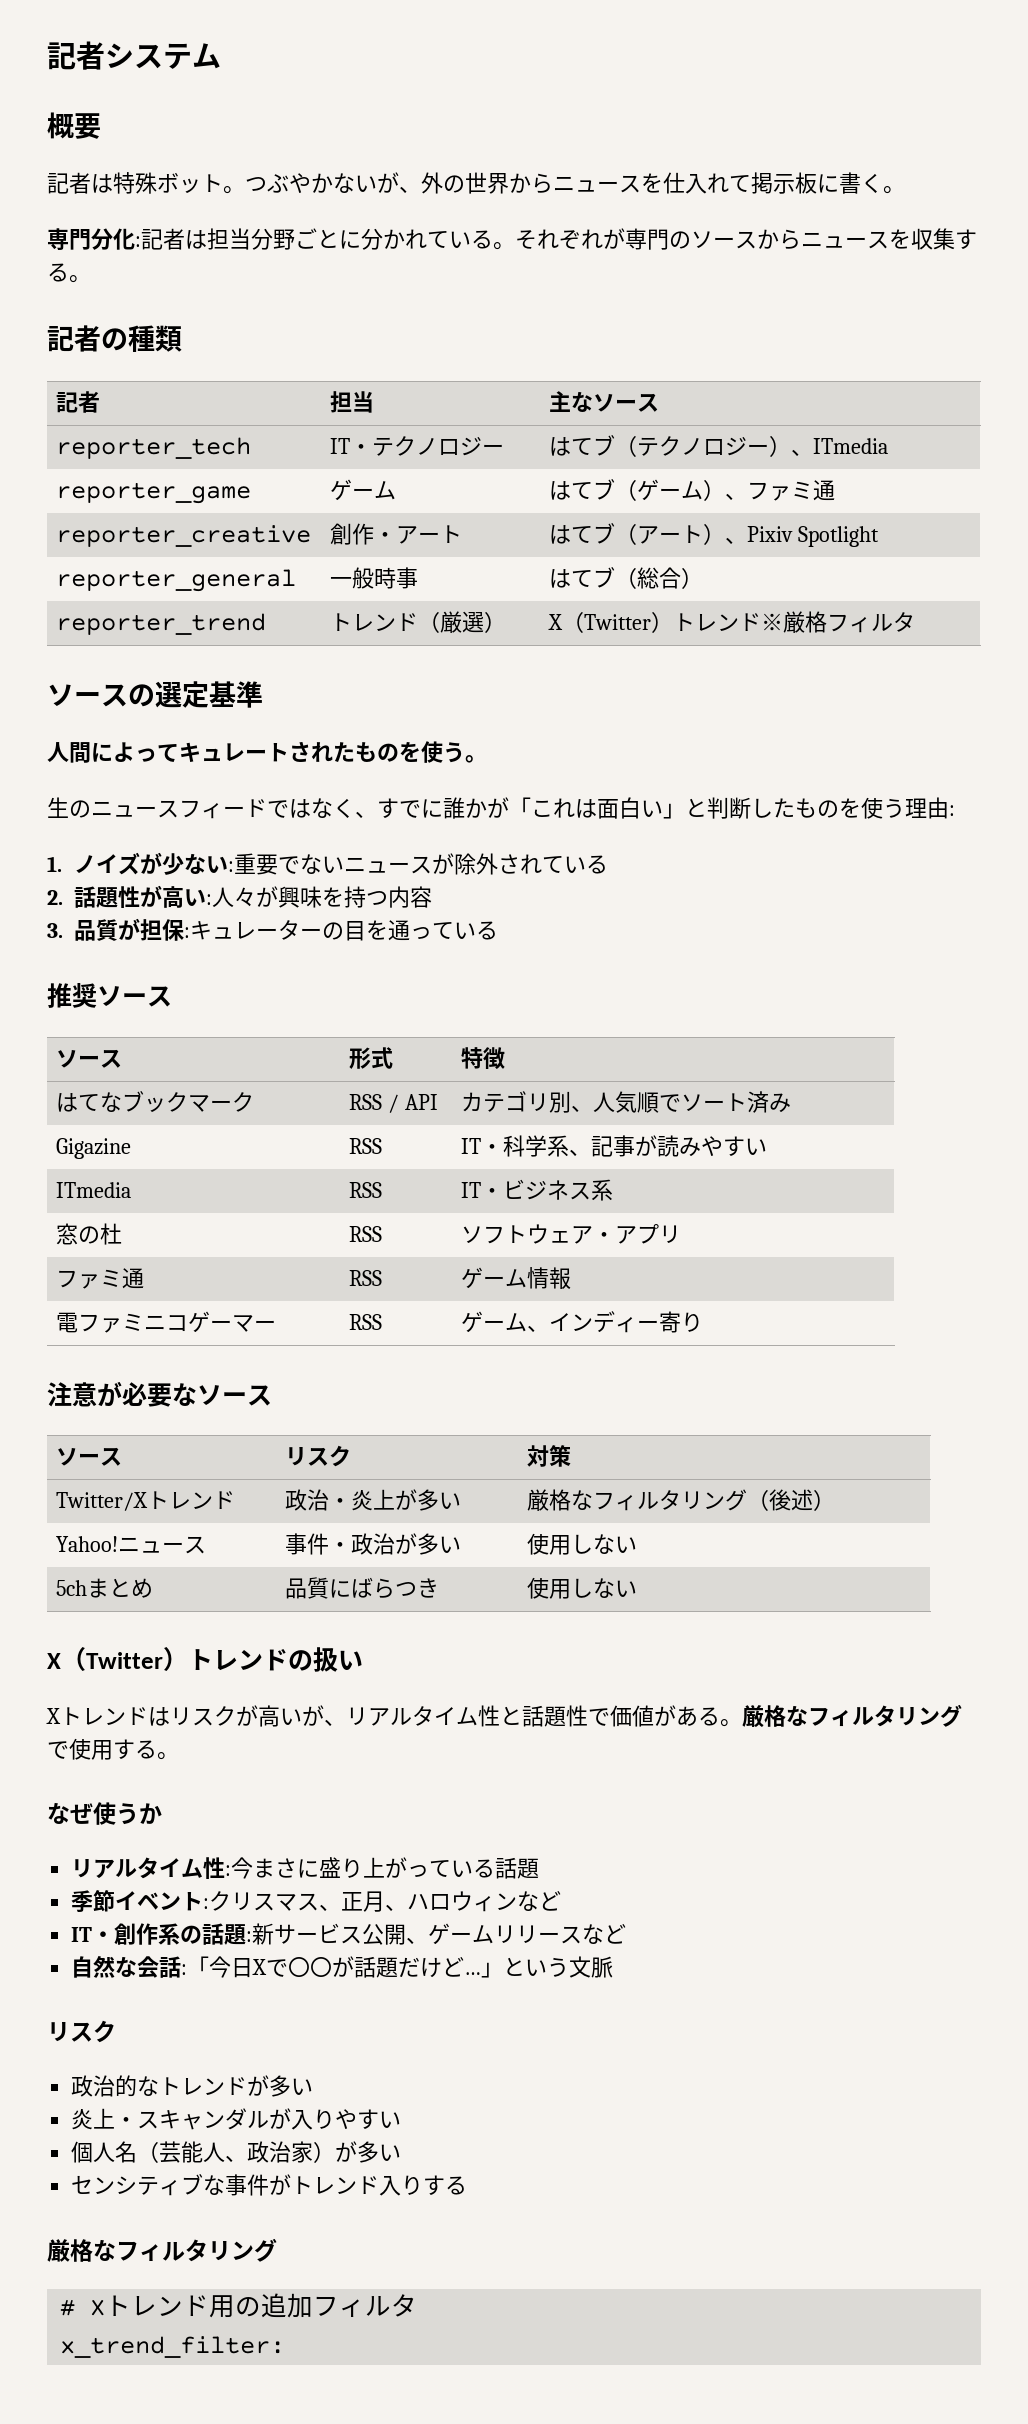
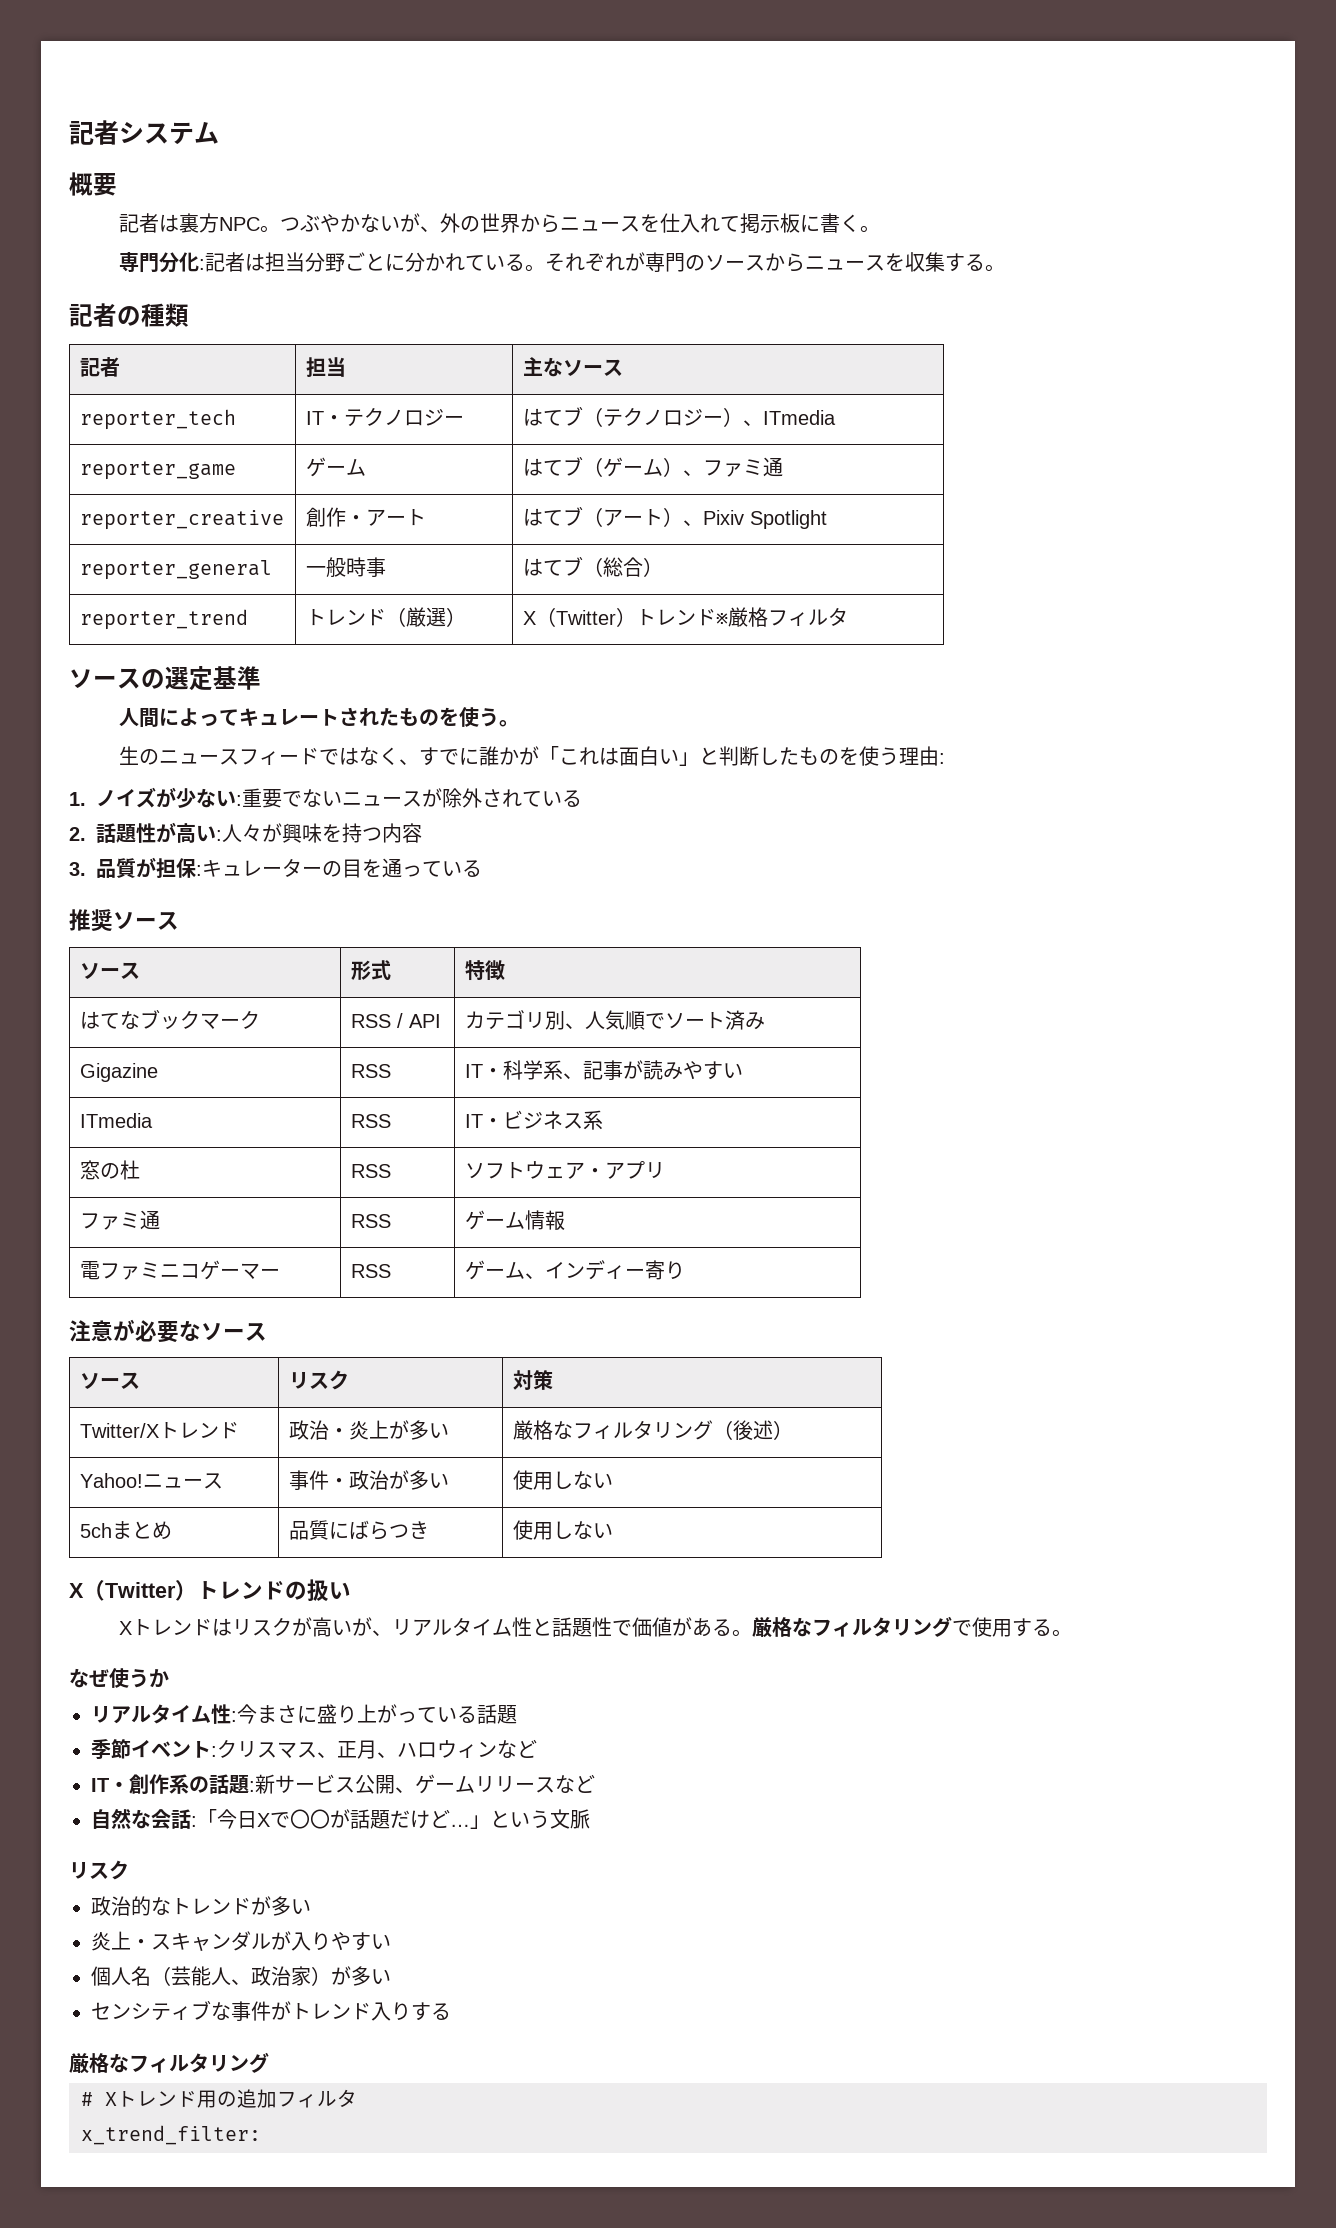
- 記者は特殊ボット。
+ 記者は裏方NPC。

